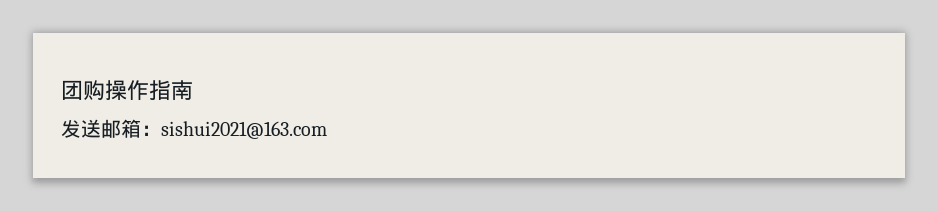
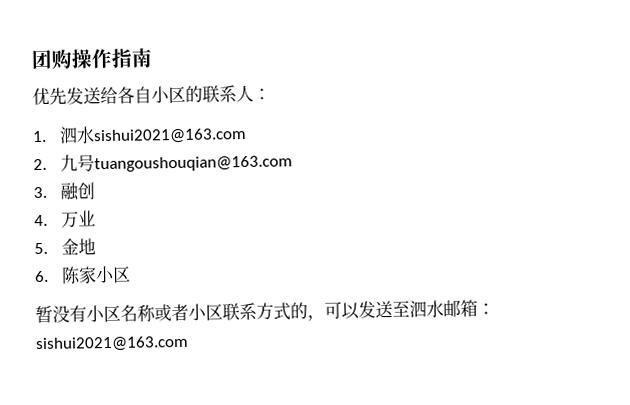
- 发送邮箱：sishui2021@163.com
+ 优先发送给各自小区的联系人：
+ 1.泗水sishui2021@163.com
+ 2.九号tuangoushouqian@163.com
+ 3.融创
+ 4.万业
+ 5.金地
+ 6.陈家小区
+ 暂没有小区名称或者小区联系方式的，可以发送至泗水邮箱：sishui2021@163.com

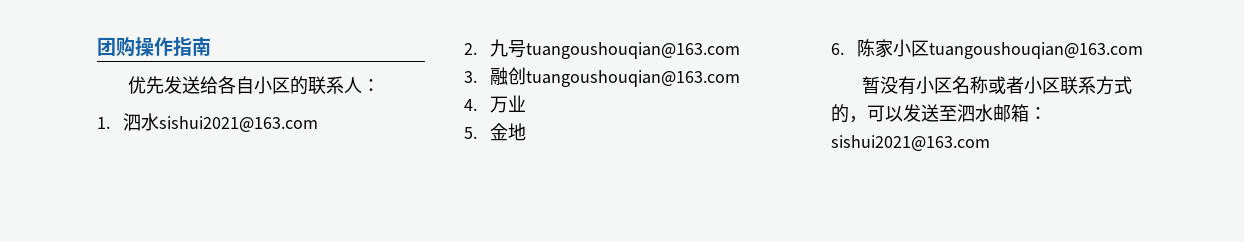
- 3.融创
+ 3.融创tuangoushouqian@163.com
- 6.陈家小区
+ 6.陈家小区tuangoushouqian@163.com

